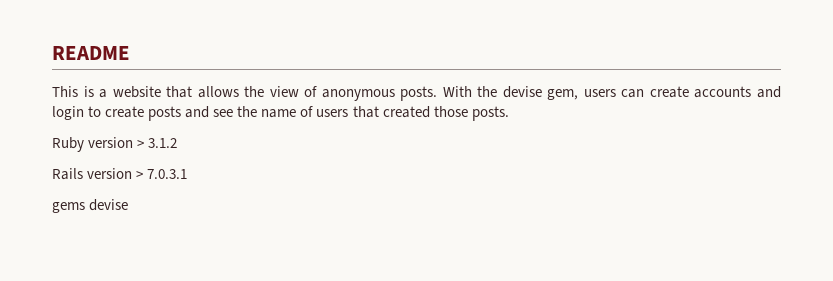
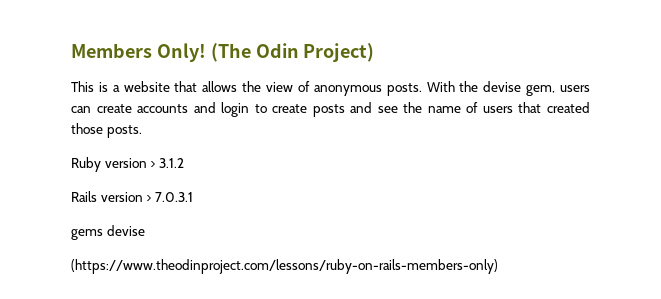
- README
+ Members Only! (The Odin Project)
+ (https://www.theodinproject.com/lessons/ruby-on-rails-members-only)

